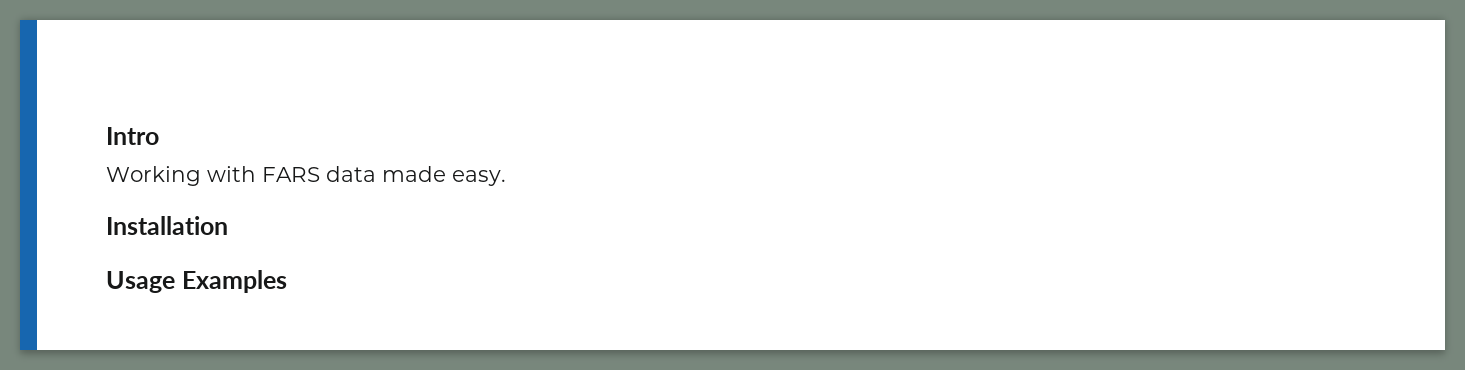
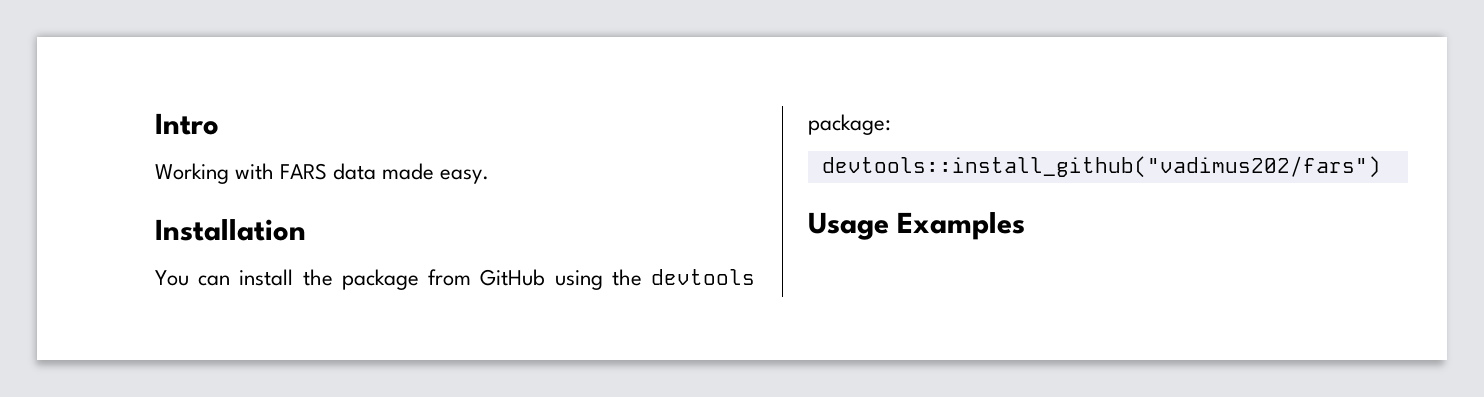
+ You can install the package from GitHub using the devtools package:
+ devtools::install_github("vadimus202/fars")

